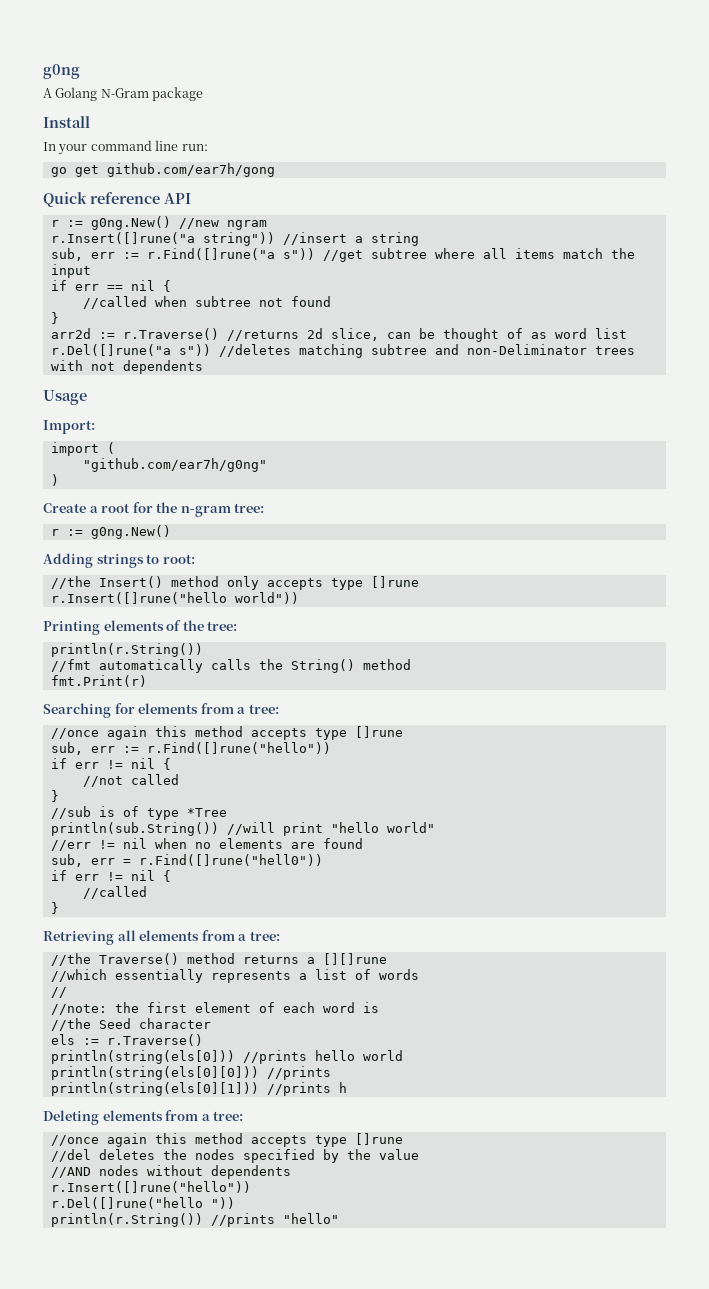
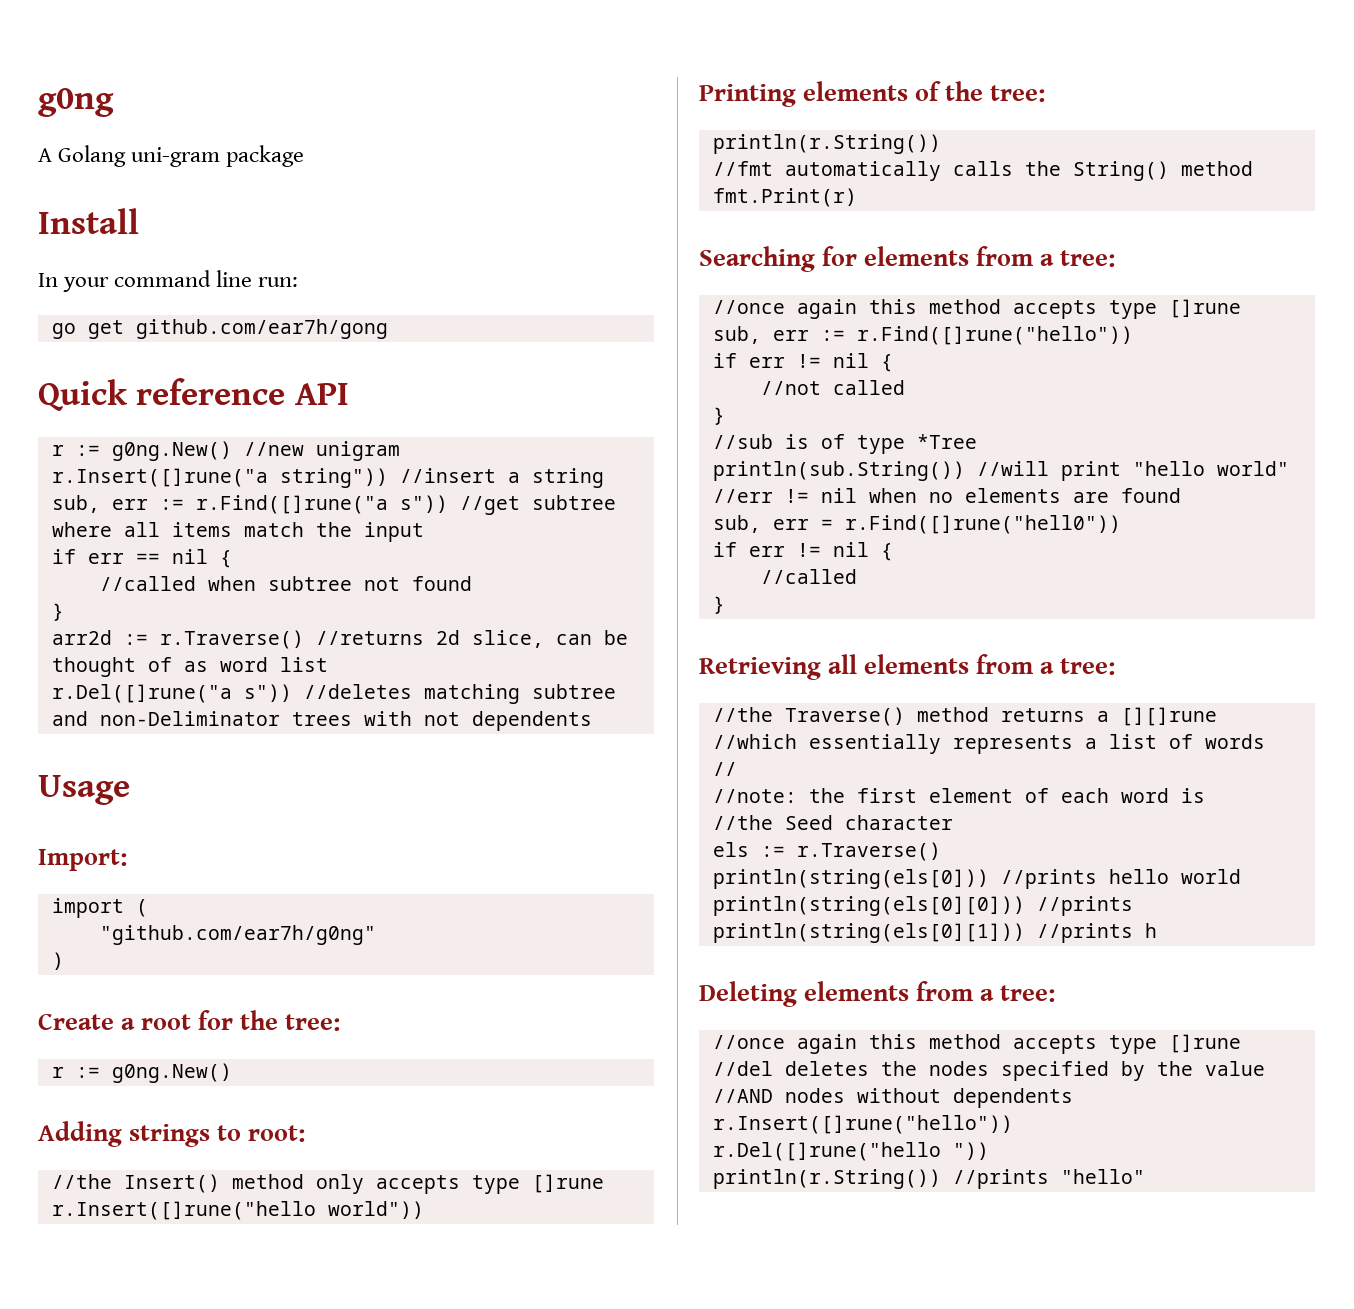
- A Golang N-Gram package
+ A Golang uni-gram package
- r := g0ng.New() //new ngram
+ r := g0ng.New() //new unigram
- Create a root for the n-gram tree:
+ Create a root for the tree:

